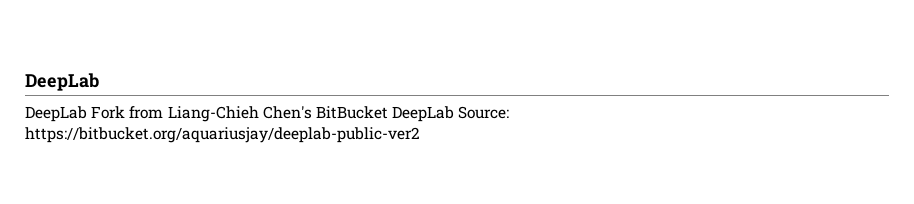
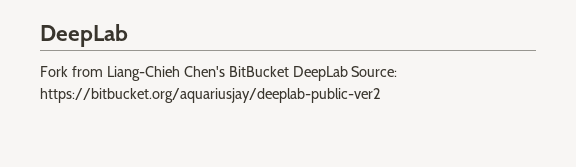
- DeepLab Fork from Liang-Chieh Chen's BitBucket DeepLab Source: https://bitbucket.org/aquariusjay/deeplab-public-ver2
+ Fork from Liang-Chieh Chen's BitBucket DeepLab Source: https://bitbucket.org/aquariusjay/deeplab-public-ver2

